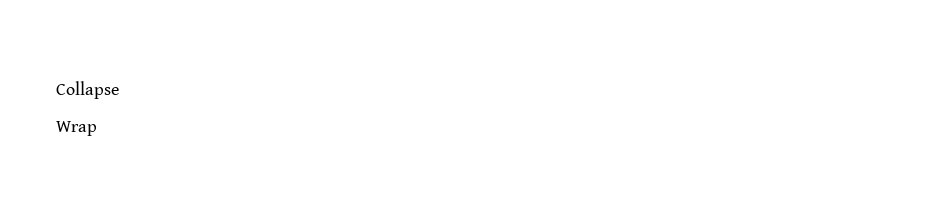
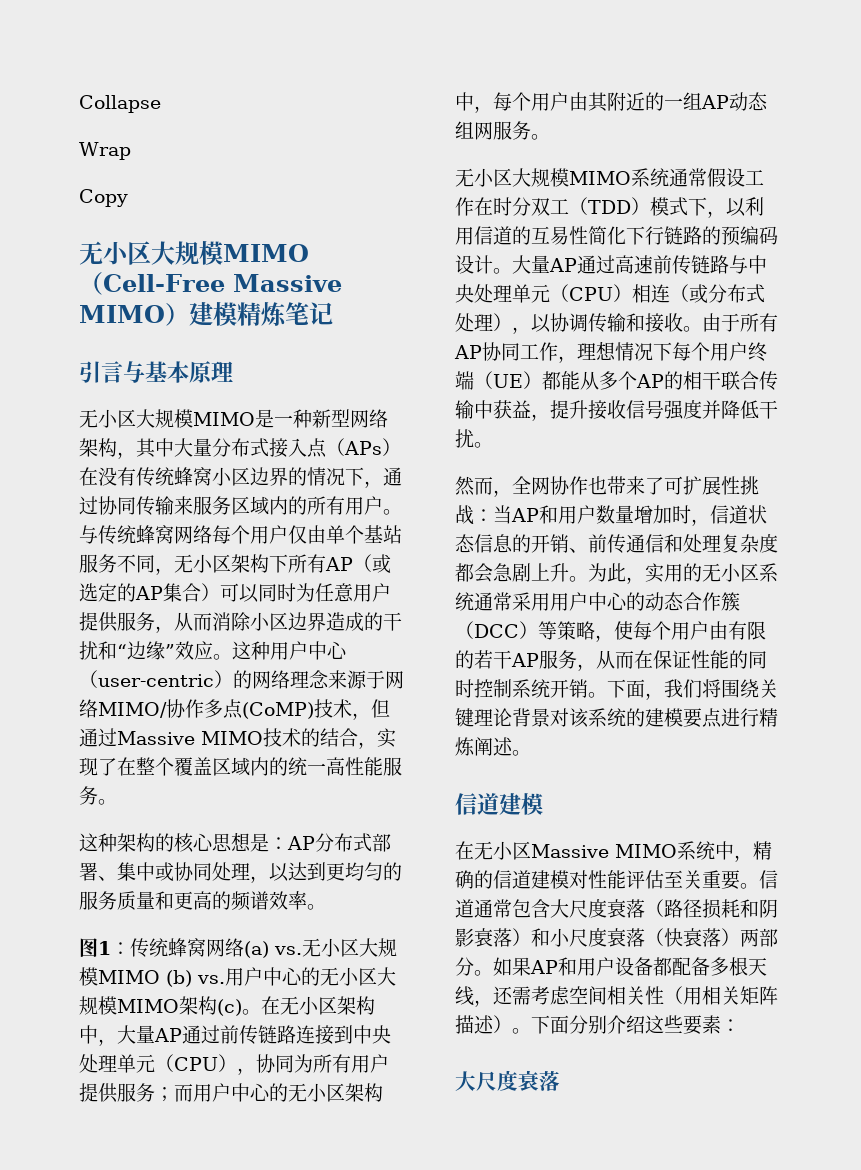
+ Copy
+ 无小区大规模MIMO（Cell-Free Massive MIMO）建模精炼笔记
+ 引言与基本原理
+ 无小区大规模MIMO是一种新型网络架构，其中大量分布式接入点（APs）在没有传统蜂窝小区边界的情况下，通过协同传输来服务区域内的所有用户。与传统蜂窝网络每个用户仅由单个基站服务不同，无小区架构下所有AP（或选定的AP集合）可以同时为任意用户提供服务，从而消除小区边界造成的干扰和“边缘”效应。这种用户中心（user-centric）的网络理念来源于网络MIMO/协作多点(CoMP)技术，但通过Massive MIMO技术的结合，实现了在整个覆盖区域内的统一高性能服务。
+ 这种架构的核心思想是：AP分布式部署、集中或协同处理，以达到更均匀的服务质量和更高的频谱效率。
+ 图1：传统蜂窝网络(a) vs.无小区大规模MIMO (b) vs.用户中心的无小区大规模MIMO架构(c)。在无小区架构中，大量AP通过前传链路连接到中央处理单元（CPU），协同为所有用户提供服务；而用户中心的无小区架构中，每个用户由其附近的一组AP动态组网服务。
+ 无小区大规模MIMO系统通常假设工作在时分双工（TDD）模式下，以利用信道的互易性简化下行链路的预编码设计。大量AP通过高速前传链路与中央处理单元（CPU）相连（或分布式处理），以协调传输和接收。由于所有AP协同工作，理想情况下每个用户终端（UE）都能从多个AP的相干联合传输中获益，提升接收信号强度并降低干扰。
+ 然而，全网协作也带来了可扩展性挑战：当AP和用户数量增加时，信道状态信息的开销、前传通信和处理复杂度都会急剧上升。为此，实用的无小区系统通常采用用户中心的动态合作簇（DCC）等策略，使每个用户由有限的若干AP服务，从而在保证性能的同时控制系统开销。下面，我们将围绕关键理论背景对该系统的建模要点进行精炼阐述。
+ 信道建模
+ 在无小区Massive MIMO系统中，精确的信道建模对性能评估至关重要。信道通常包含大尺度衰落（路径损耗和阴影衰落）和小尺度衰落（快衰落）两部分。如果AP和用户设备都配备多根天线，还需考虑空间相关性（用相关矩阵描述）。下面分别介绍这些要素：
+ 大尺度衰落

